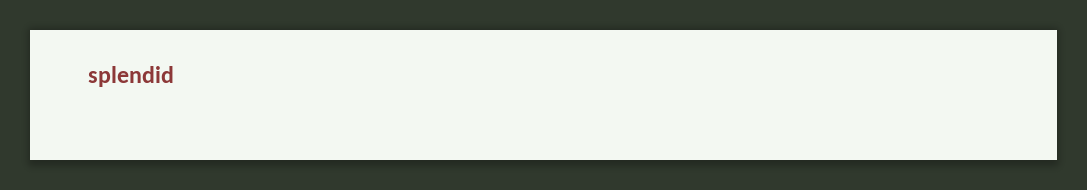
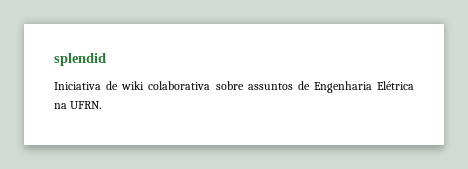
+ Iniciativa de wiki colaborativa sobre assuntos de Engenharia Elétrica na UFRN.

